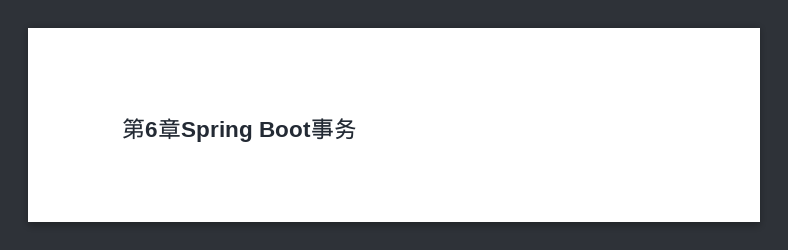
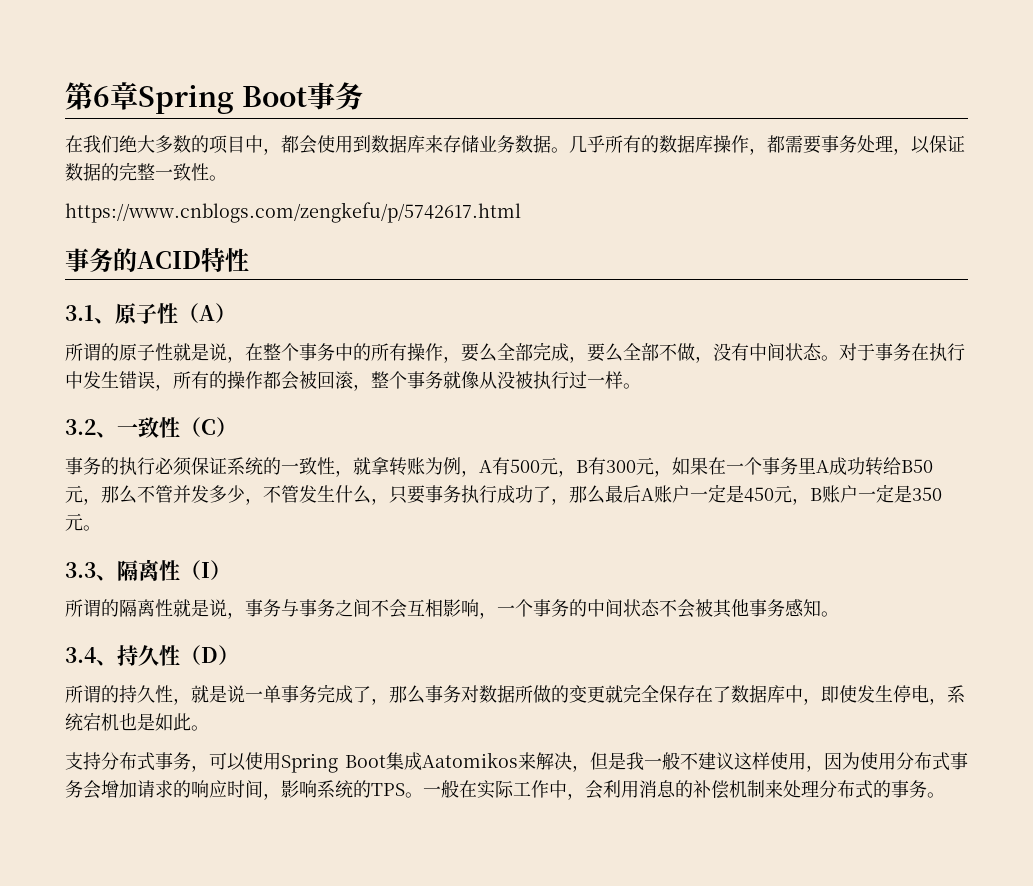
+ 在我们绝大多数的项目中，都会使用到数据库来存储业务数据。几乎所有的数据库操作，都需要事务处理，以保证数据的完整一致性。
+ https://www.cnblogs.com/zengkefu/p/5742617.html
+ 事务的ACID特性
+ 3.1、原子性（A）
+ 所谓的原子性就是说，在整个事务中的所有操作，要么全部完成，要么全部不做，没有中间状态。对于事务在执行中发生错误，所有的操作都会被回滚，整个事务就像从没被执行过一样。
+ 3.2、一致性（C）
+ 事务的执行必须保证系统的一致性，就拿转账为例，A有500元，B有300元，如果在一个事务里A成功转给B50元，那么不管并发多少，不管发生什么，只要事务执行成功了，那么最后A账户一定是450元，B账户一定是350元。
+ 3.3、隔离性（I）
+ 所谓的隔离性就是说，事务与事务之间不会互相影响，一个事务的中间状态不会被其他事务感知。
+ 3.4、持久性（D）
+ 所谓的持久性，就是说一单事务完成了，那么事务对数据所做的变更就完全保存在了数据库中，即使发生停电，系统宕机也是如此。
+ 支持分布式事务，可以使用Spring Boot集成Aatomikos来解决，但是我一般不建议这样使用，因为使用分布式事务会增加请求的响应时间，影响系统的TPS。一般在实际工作中，会利用消息的补偿机制来处理分布式的事务。

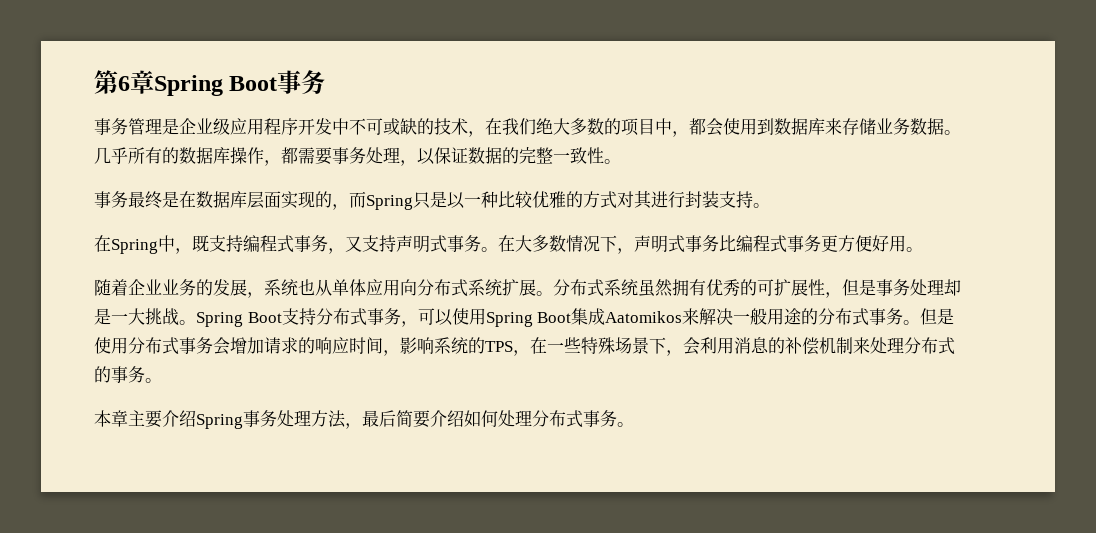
- 在我们绝大多数的项目中，都会使用到数据库来存储业务数据。
+ 事务管理是企业级应用程序开发中不可或缺的技术，在我们绝大多数的项目中，都会使用到数据库来存储业务数据。
- https://www.cnblogs.com/zengkefu/p/5742617.html
- 事务的ACID特性
- 3.1、原子性（A）
- 所谓的原子性就是说，在整个事务中的所有操作，要么全部完成，要么全部不做，没有中间状态。对于事务在执行中发生错误，所有的操作都会被回滚，整个事务就像从没被执行过一样。
- 3.2、一致性（C）
- 事务的执行必须保证系统的一致性，就拿转账为例，A有500元，B有300元，如果在一个事务里A成功转给B50元，那么不管并发多少，不管发生什么，只要事务执行成功了，那么最后A账户一定是450元，B账户一定是350元。
- 3.3、隔离性（I）
- 所谓的隔离性就是说，事务与事务之间不会互相影响，一个事务的中间状态不会被其他事务感知。
- 3.4、持久性（D）
- 所谓的持久性，就是说一单事务完成了，那么事务对数据所做的变更就完全保存在了数据库中，即使发生停电，系统宕机也是如此。
- 支持分布式事务，可以使用Spring Boot集成Aatomikos来解决，但是我一般不建议这样使用，因为使用分布式事务会增加请求的响应时间，影响系统的TPS。一般在实际工作中，会利用消息的补偿机制来处理分布式的事务。
+ 事务最终是在数据库层面实现的，而Spring只是以一种比较优雅的方式对其进行封装支持。
+ 在Spring中，既支持编程式事务，又支持声明式事务。在大多数情况下，声明式事务比编程式事务更方便好用。
+ 随着企业业务的发展，系统也从单体应用向分布式系统扩展。分布式系统虽然拥有优秀的可扩展性，但是事务处理却是一大挑战。Spring Boot支持分布式事务，可以使用Spring Boot集成Aatomikos来解决一般用途的分布式事务。但是使用分布式事务会增加请求的响应时间，影响系统的TPS，在一些特殊场景下，会利用消息的补偿机制来处理分布式的事务。
+ 本章主要介绍Spring事务处理方法，最后简要介绍如何处理分布式事务。

